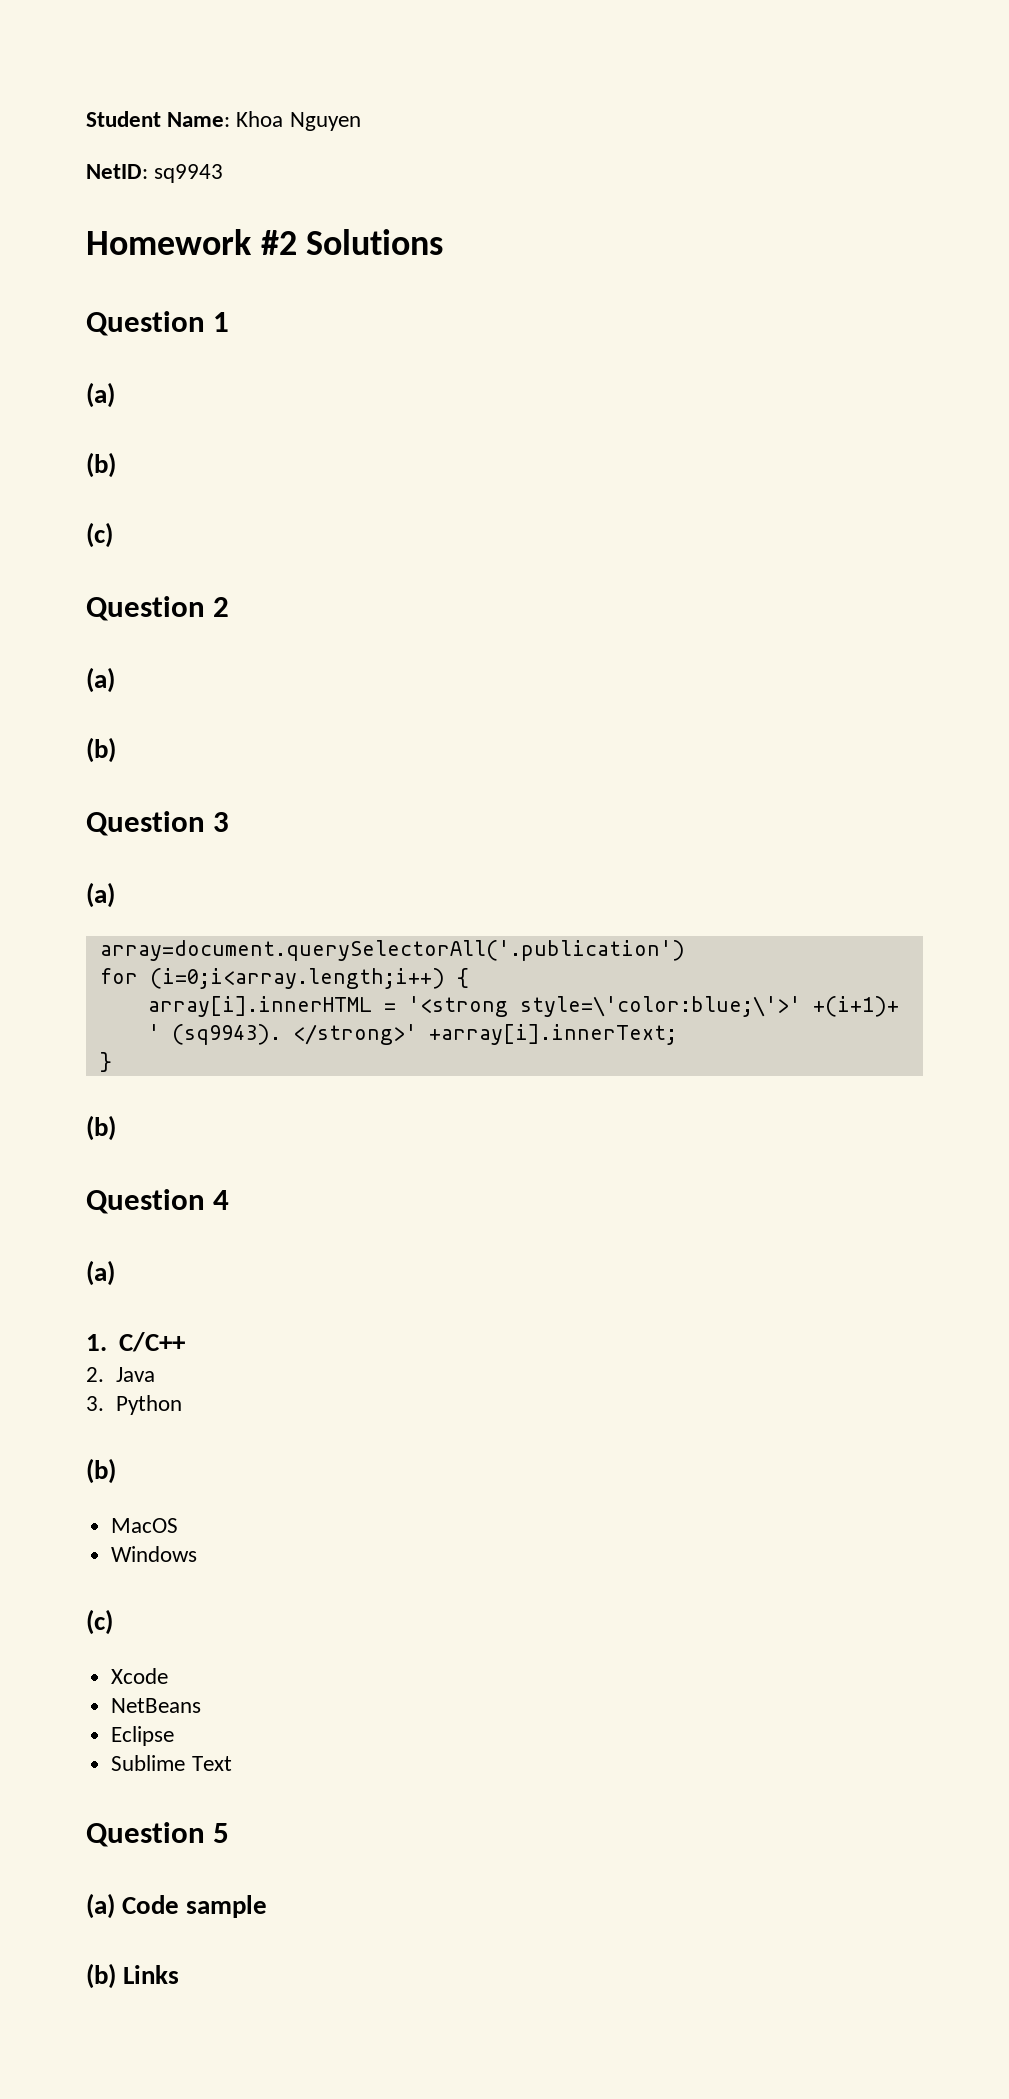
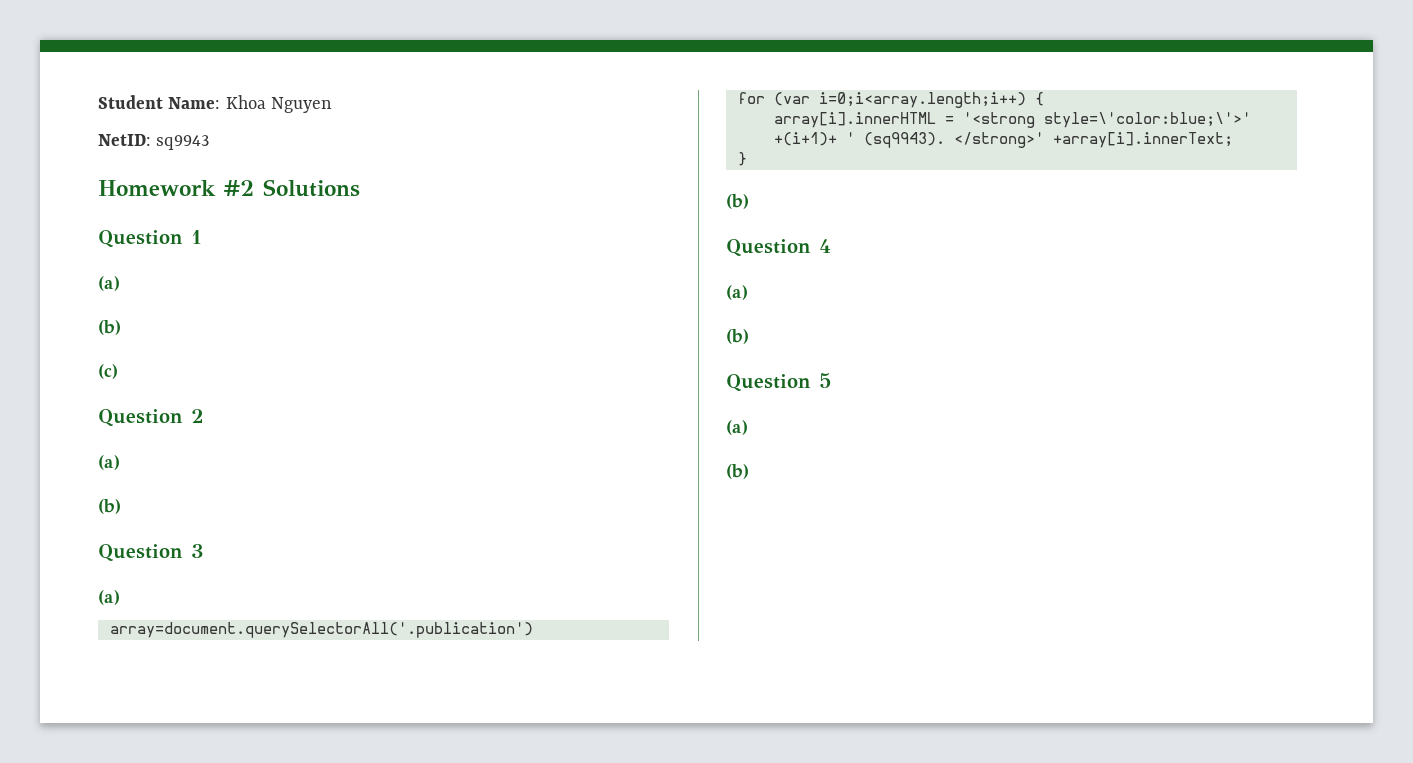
- for (i=0;i<array.length;i++) {
+ for (var i=0;i<array.length;i++) {
  Question 4
  (a)
- 1. C/C++
- 2. Java
- 3. Python
  (b)
- MacOS
- Windows
- (c)
- Xcode
- NetBeans
- Eclipse
- Sublime Text
  Question 5
- (a) Code sample
- (b) Links
+ (a)
+ (b)

